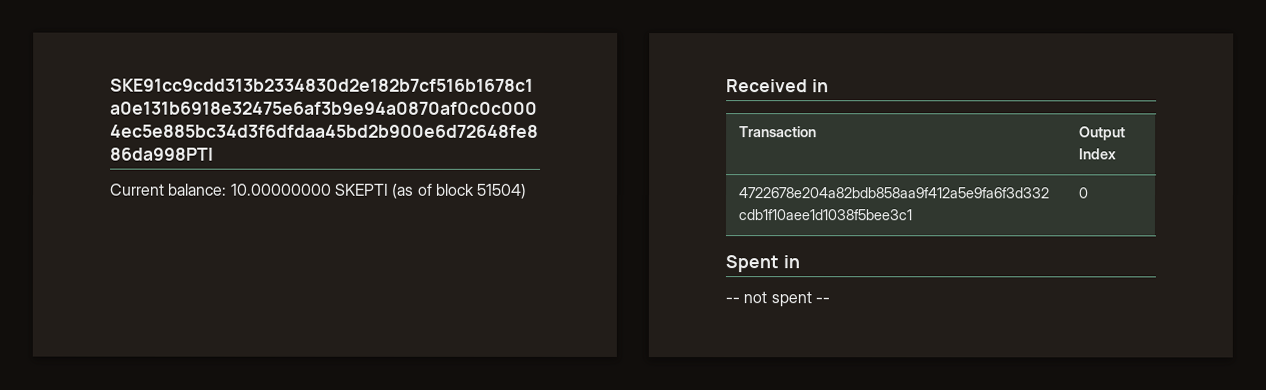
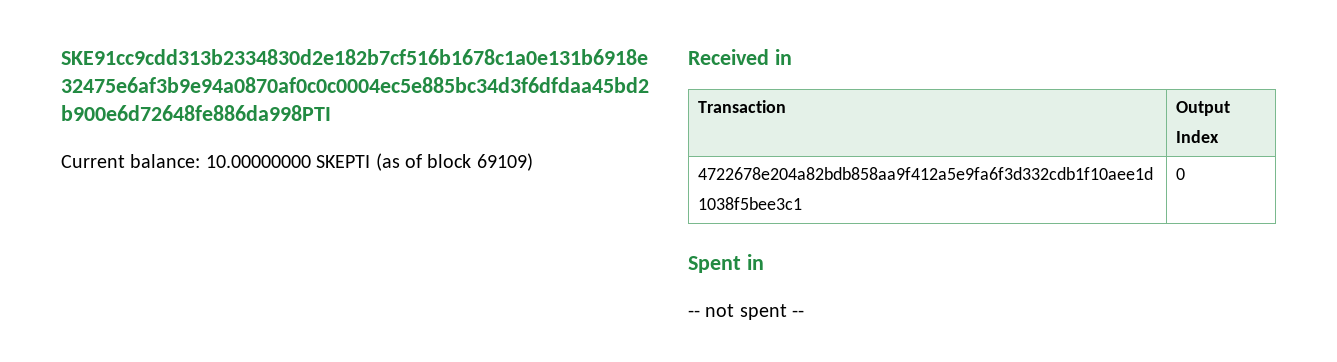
- Current balance: 10.00000000 SKEPTI (as of block 51504)
+ Current balance: 10.00000000 SKEPTI (as of block 69109)

